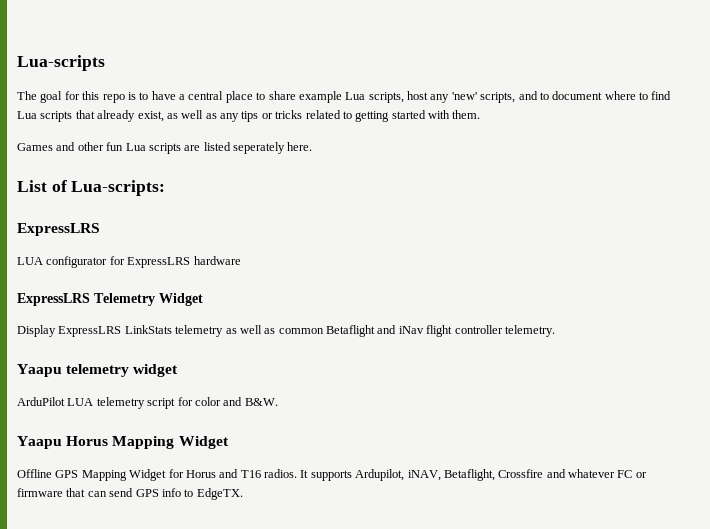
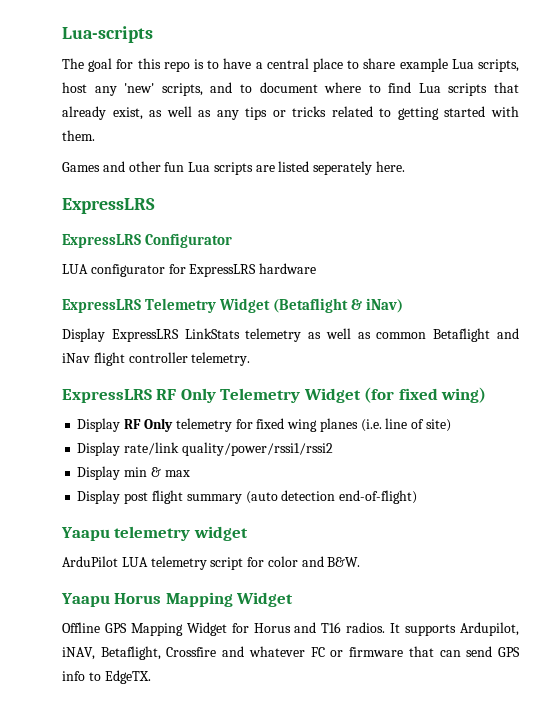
  Games and other fun Lua scripts are listed seperately here.
- List of Lua-scripts:
  ExpressLRS
+ ExpressLRS Configurator
- ExpressLRS Telemetry Widget
+ ExpressLRS Telemetry Widget (Betaflight & iNav)
+ ExpressLRS RF Only Telemetry Widget (for fixed wing)
+ Display RF Only telemetry for fixed wing planes (i.e. line of site)
+ Display rate/link quality/power/rssi1/rssi2
+ Display min & max
+ Display post flight summary (auto detection end-of-flight)

